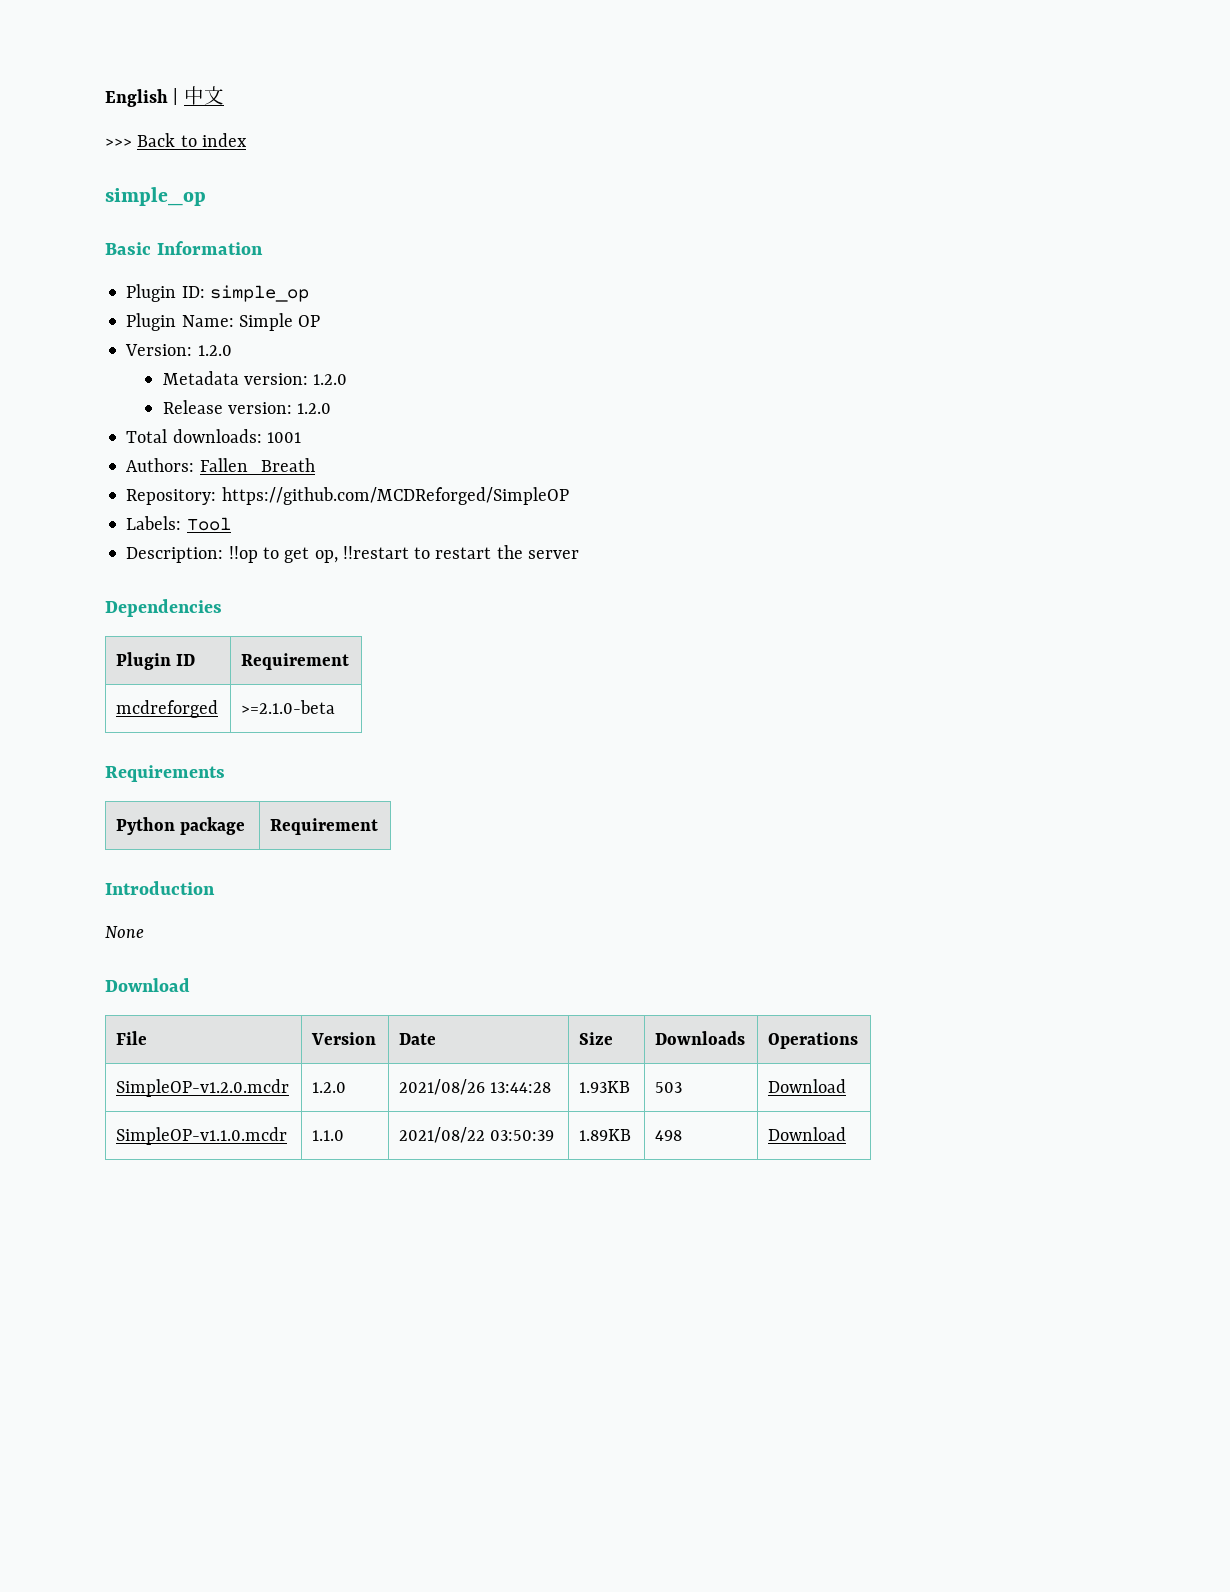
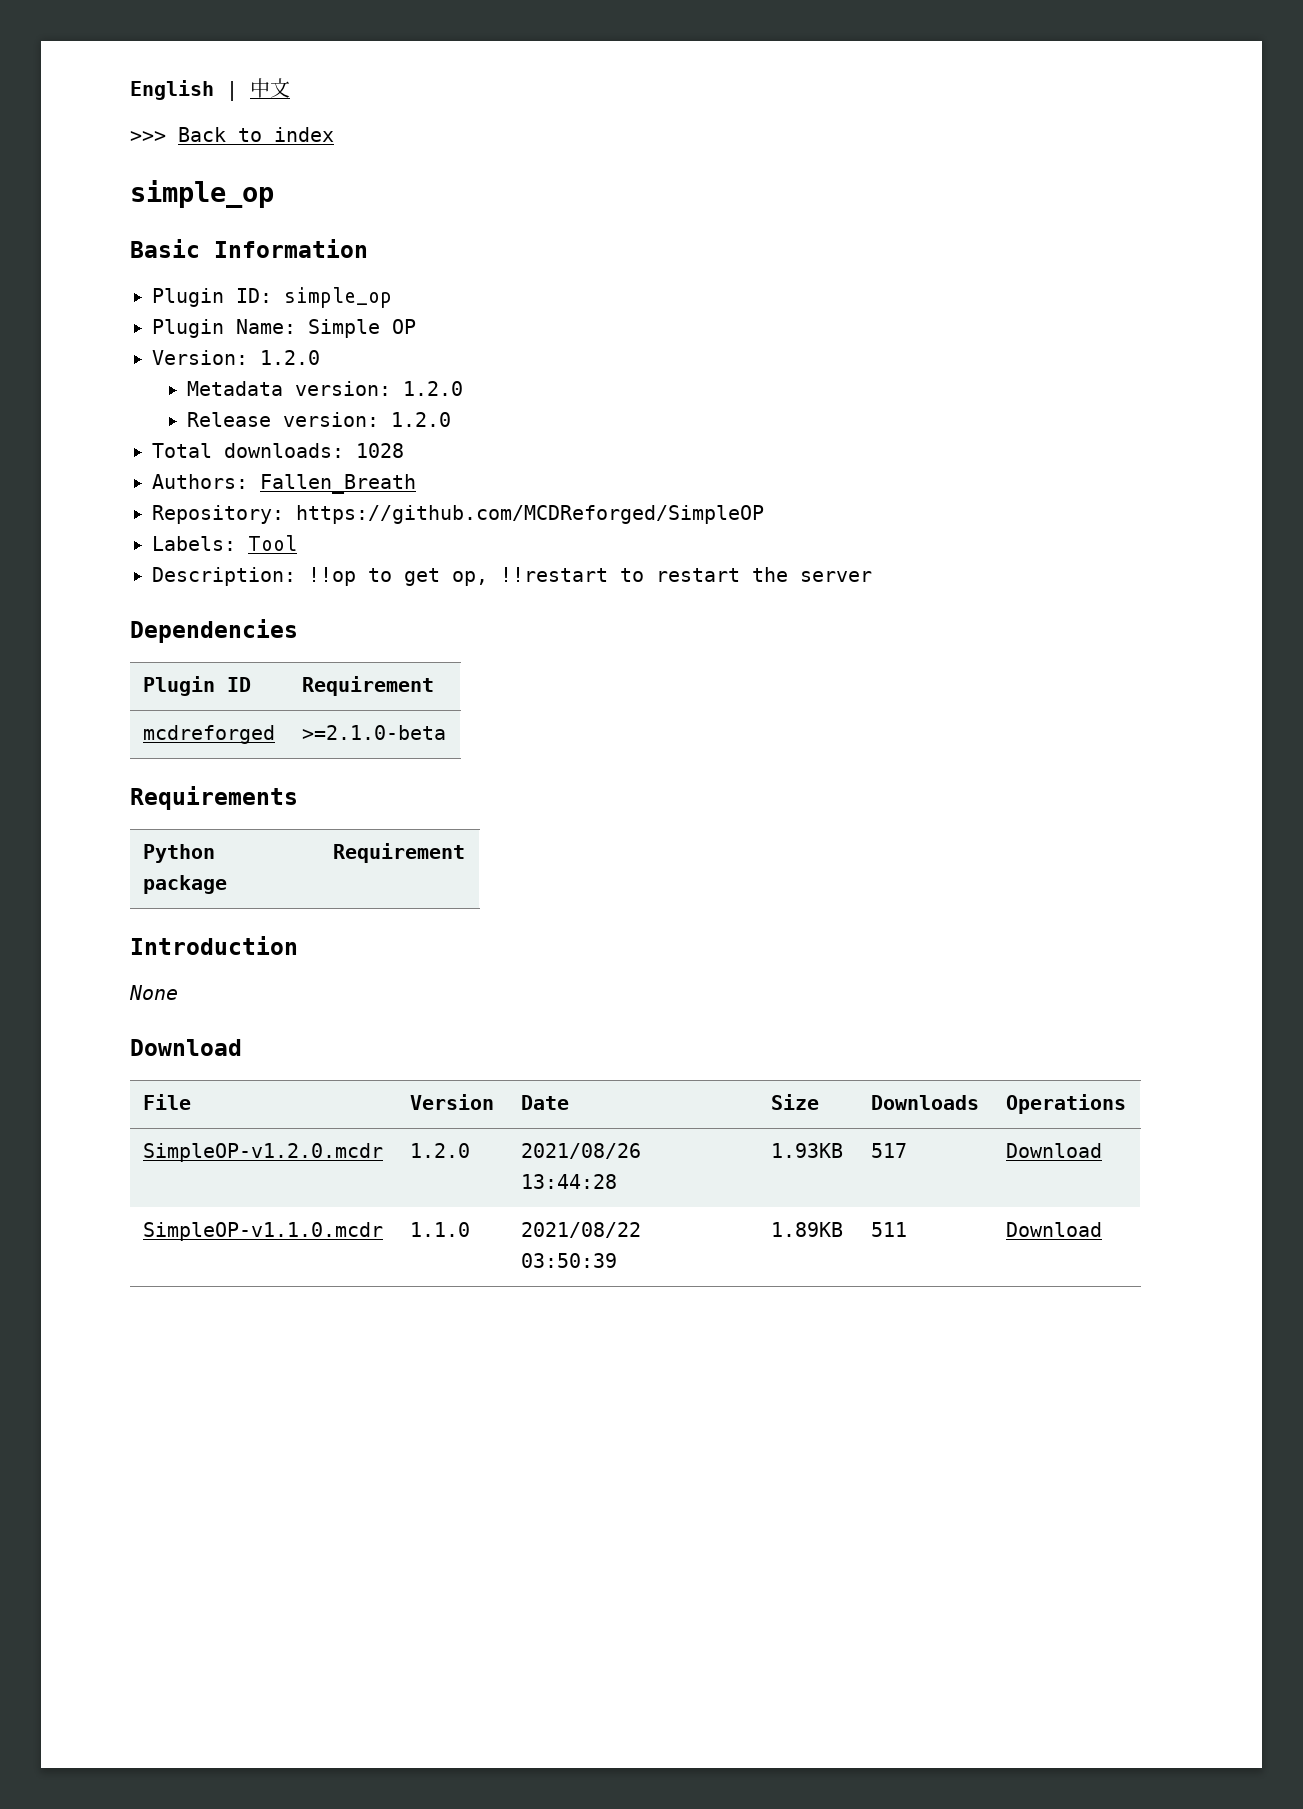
- Total downloads: 1001
+ Total downloads: 1028
- SimpleOP-v1.2.0.mcdr | 1.2.0 | 2021/08/26 13:44:28 | 1.93KB | 503 | Download
+ SimpleOP-v1.2.0.mcdr | 1.2.0 | 2021/08/26 13:44:28 | 1.93KB | 517 | Download
- SimpleOP-v1.1.0.mcdr | 1.1.0 | 2021/08/22 03:50:39 | 1.89KB | 498 | Download
+ SimpleOP-v1.1.0.mcdr | 1.1.0 | 2021/08/22 03:50:39 | 1.89KB | 511 | Download

